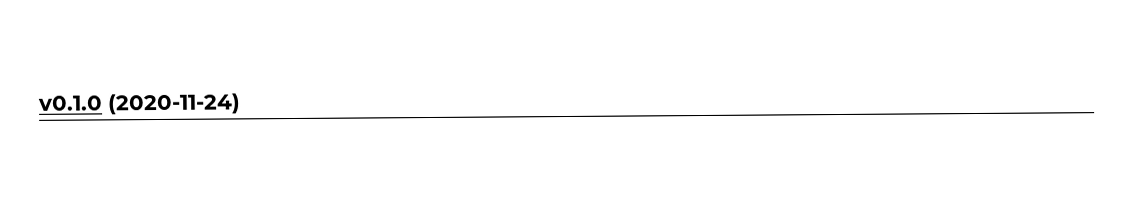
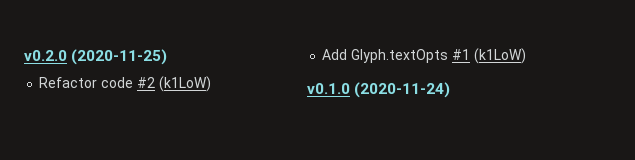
+ v0.2.0 (2020-11-25)
+ Refactor code #2 (k1LoW)
+ Add Glyph.textOpts #1 (k1LoW)

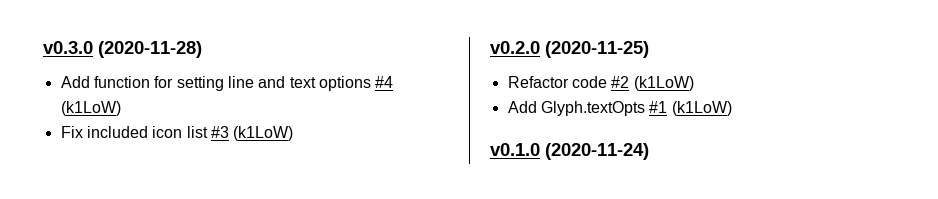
+ v0.3.0 (2020-11-28)
+ Add function for setting line and text options #4 (k1LoW)
+ Fix included icon list #3 (k1LoW)

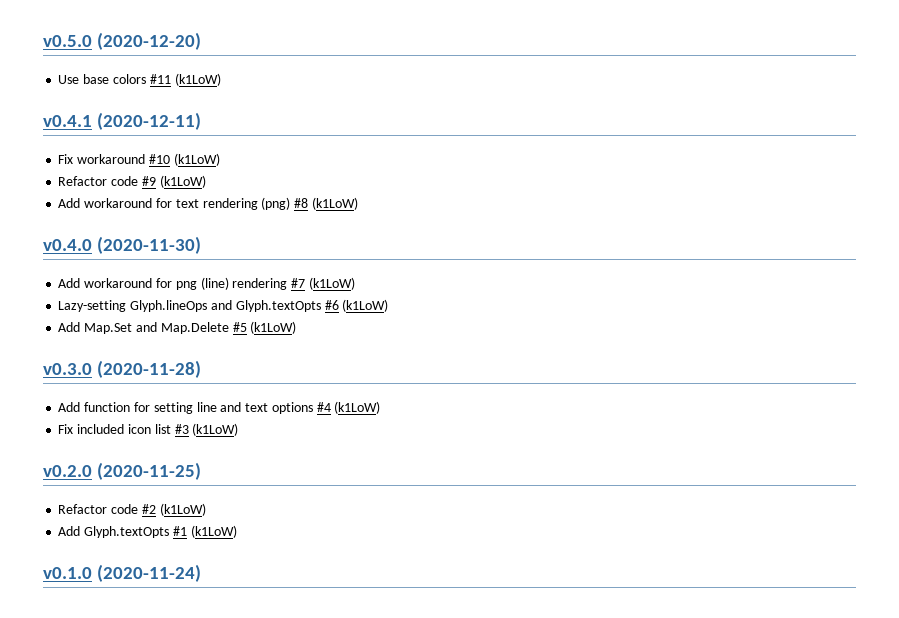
+ v0.5.0 (2020-12-20)
+ Use base colors #11 (k1LoW)
+ v0.4.1 (2020-12-11)
+ Fix workaround #10 (k1LoW)
+ Refactor code #9 (k1LoW)
+ Add workaround for text rendering (png) #8 (k1LoW)
+ v0.4.0 (2020-11-30)
+ Add workaround for png (line) rendering #7 (k1LoW)
+ Lazy-setting Glyph.lineOps and Glyph.textOpts #6 (k1LoW)
+ Add Map.Set and Map.Delete #5 (k1LoW)

